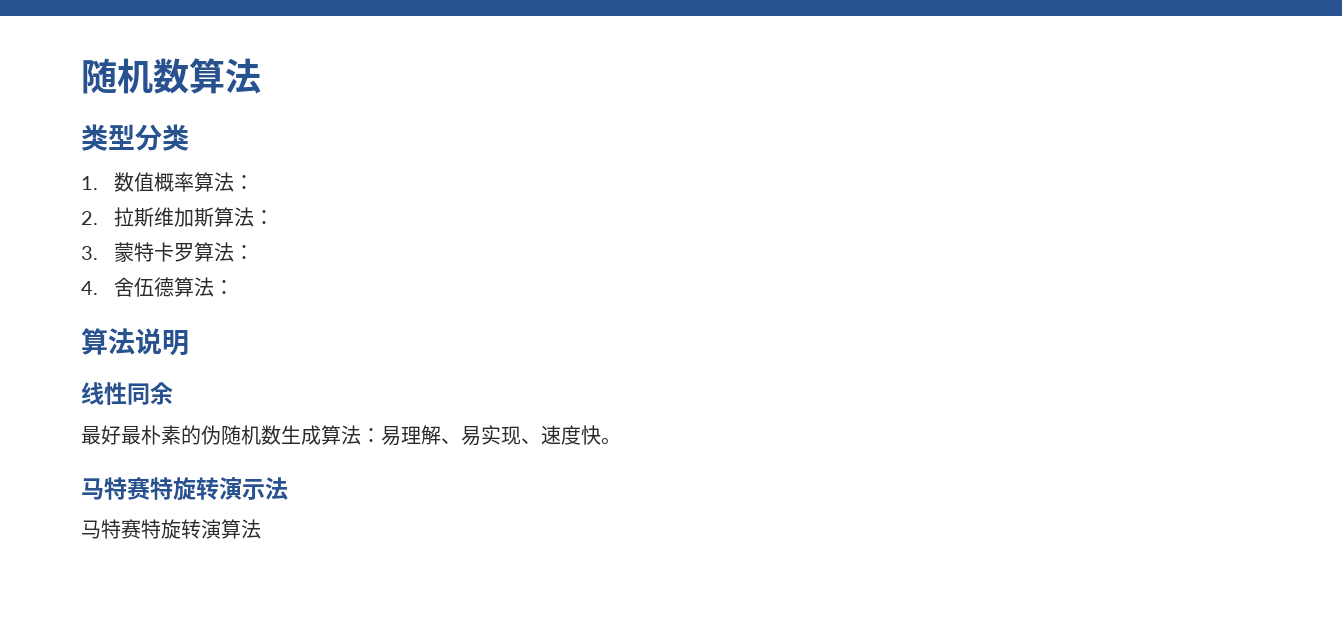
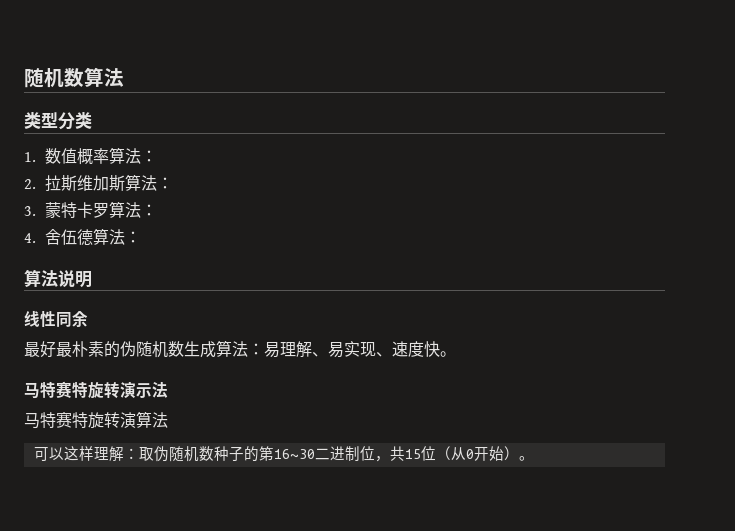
+ 可以这样理解：取伪随机数种子的第16~30二进制位，共15位（从0开始）。

